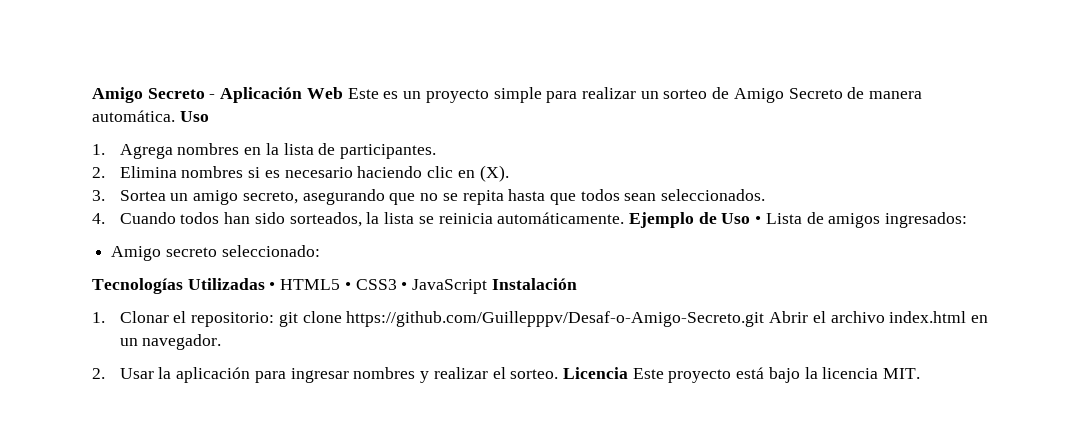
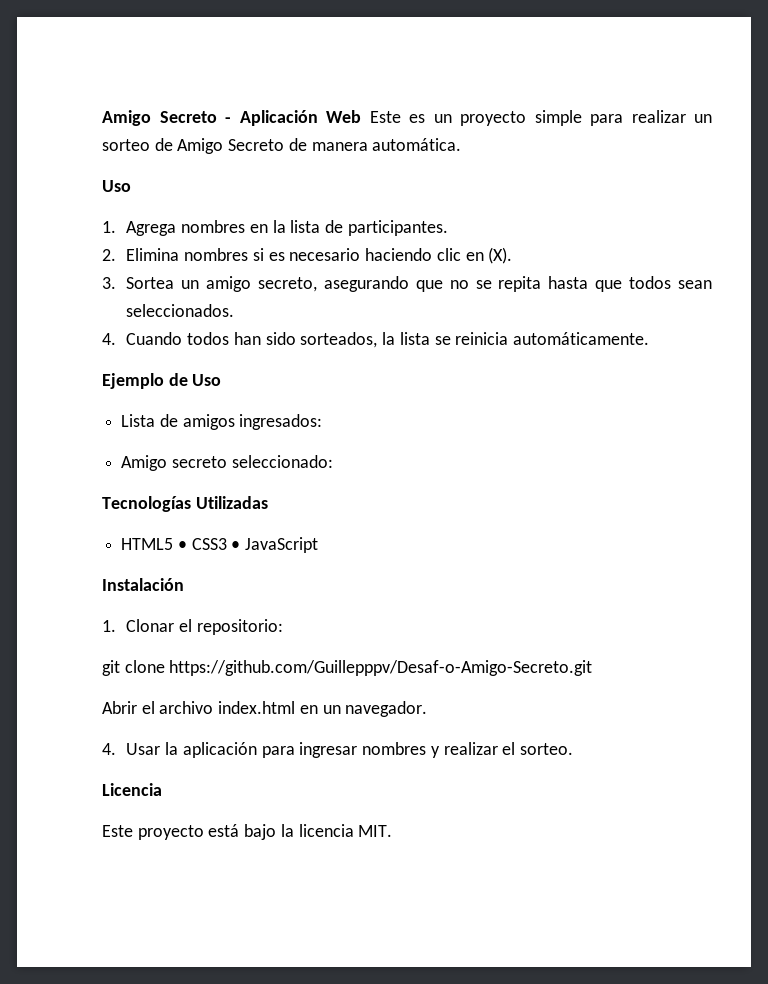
- Amigo Secreto - Aplicación Web Este es un proyecto simple para realizar un sorteo de Amigo Secreto de manera automática. Uso
+ Amigo Secreto - Aplicación Web Este es un proyecto simple para realizar un sorteo de Amigo Secreto de manera automática.
+ Uso
- 4. Cuando todos han sido sorteados, la lista se reinicia automáticamente. Ejemplo de Uso • Lista de amigos ingresados:
+ 4. Cuando todos han sido sorteados, la lista se reinicia automáticamente.
+ Ejemplo de Uso
+ Lista de amigos ingresados:
- Tecnologías Utilizadas • HTML5 • CSS3 • JavaScript Instalación
+ Tecnologías Utilizadas
+ HTML5 • CSS3 • JavaScript
+ Instalación
- 1. Clonar el repositorio: git clone https://github.com/Guillepppv/Desaf-o-Amigo-Secreto.git Abrir el archivo index.html en un navegador.
+ 1. Clonar el repositorio:
+ git clone https://github.com/Guillepppv/Desaf-o-Amigo-Secreto.git
+ Abrir el archivo index.html en un navegador.
- 2. Usar la aplicación para ingresar nombres y realizar el sorteo. Licencia Este proyecto está bajo la licencia MIT.
+ 4. Usar la aplicación para ingresar nombres y realizar el sorteo.
+ Licencia
+ Este proyecto está bajo la licencia MIT.

